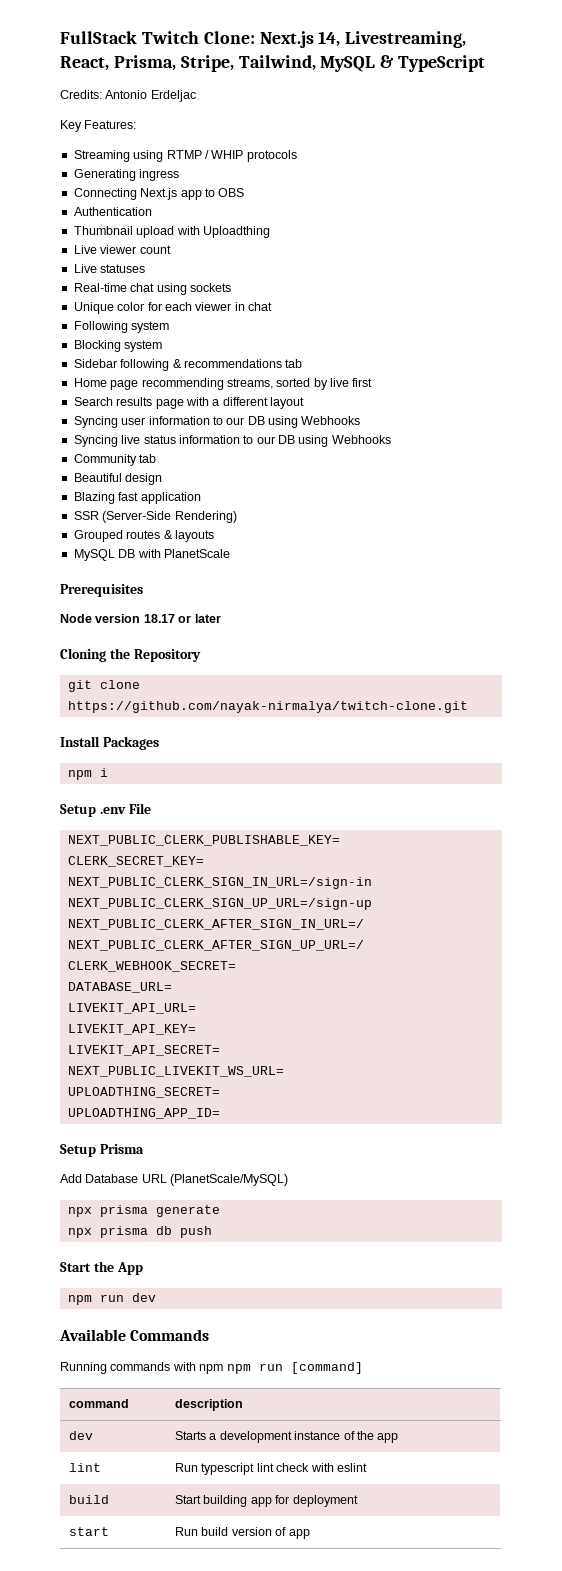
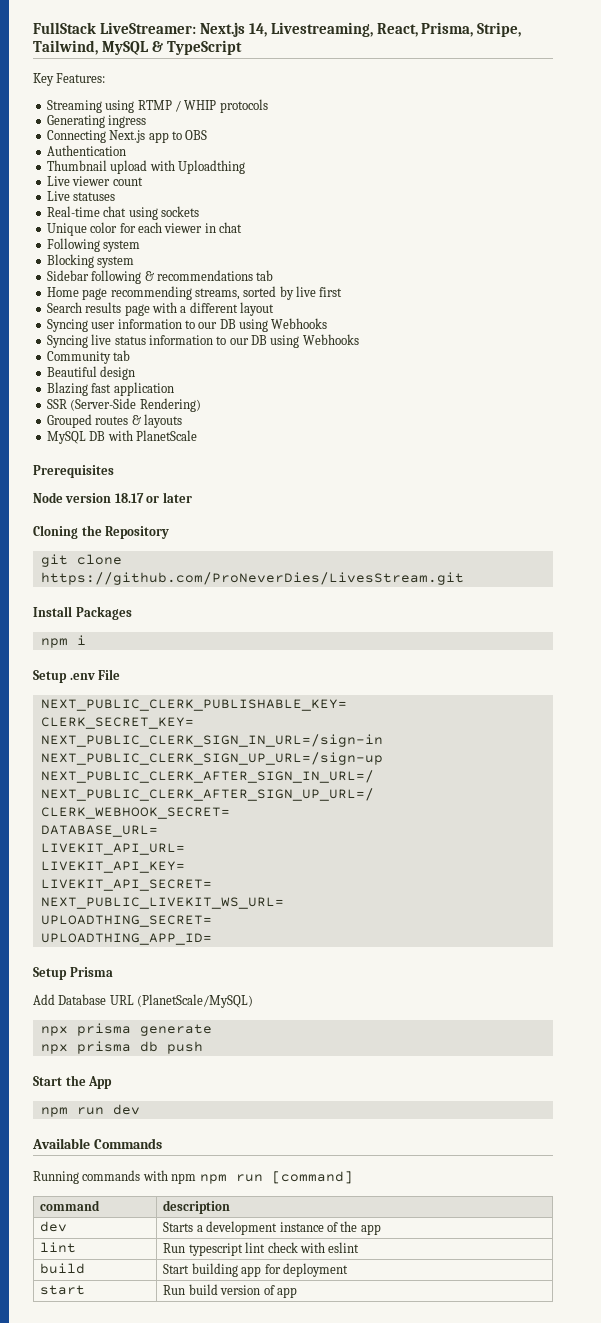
- FullStack Twitch Clone: Next.js 14, Livestreaming, React, Prisma, Stripe, Tailwind, MySQL & TypeScript
+ FullStack LiveStreamer: Next.js 14, Livestreaming, React, Prisma, Stripe, Tailwind, MySQL & TypeScript
- Credits: Antonio Erdeljac
- git clone https://github.com/nayak-nirmalya/twitch-clone.git
+ git clone https://github.com/ProNeverDies/LivesStream.git

